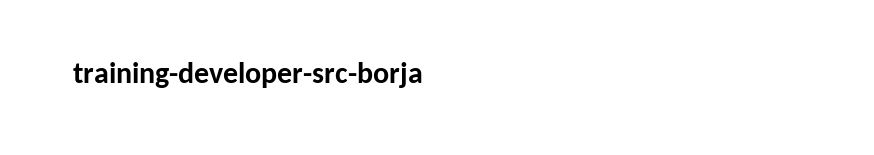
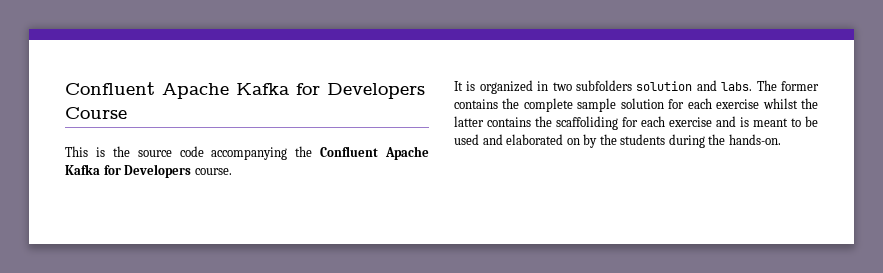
- training-developer-src-borja
+ Confluent Apache Kafka for Developers Course
+ This is the source code accompanying the Confluent Apache Kafka for Developers course.
+ It is organized in two subfolders solution and labs. The former contains the complete sample solution for each exercise whilst the latter contains the scaffoliding for each exercise and is meant to be used and elaborated on by the students during the hands-on.

